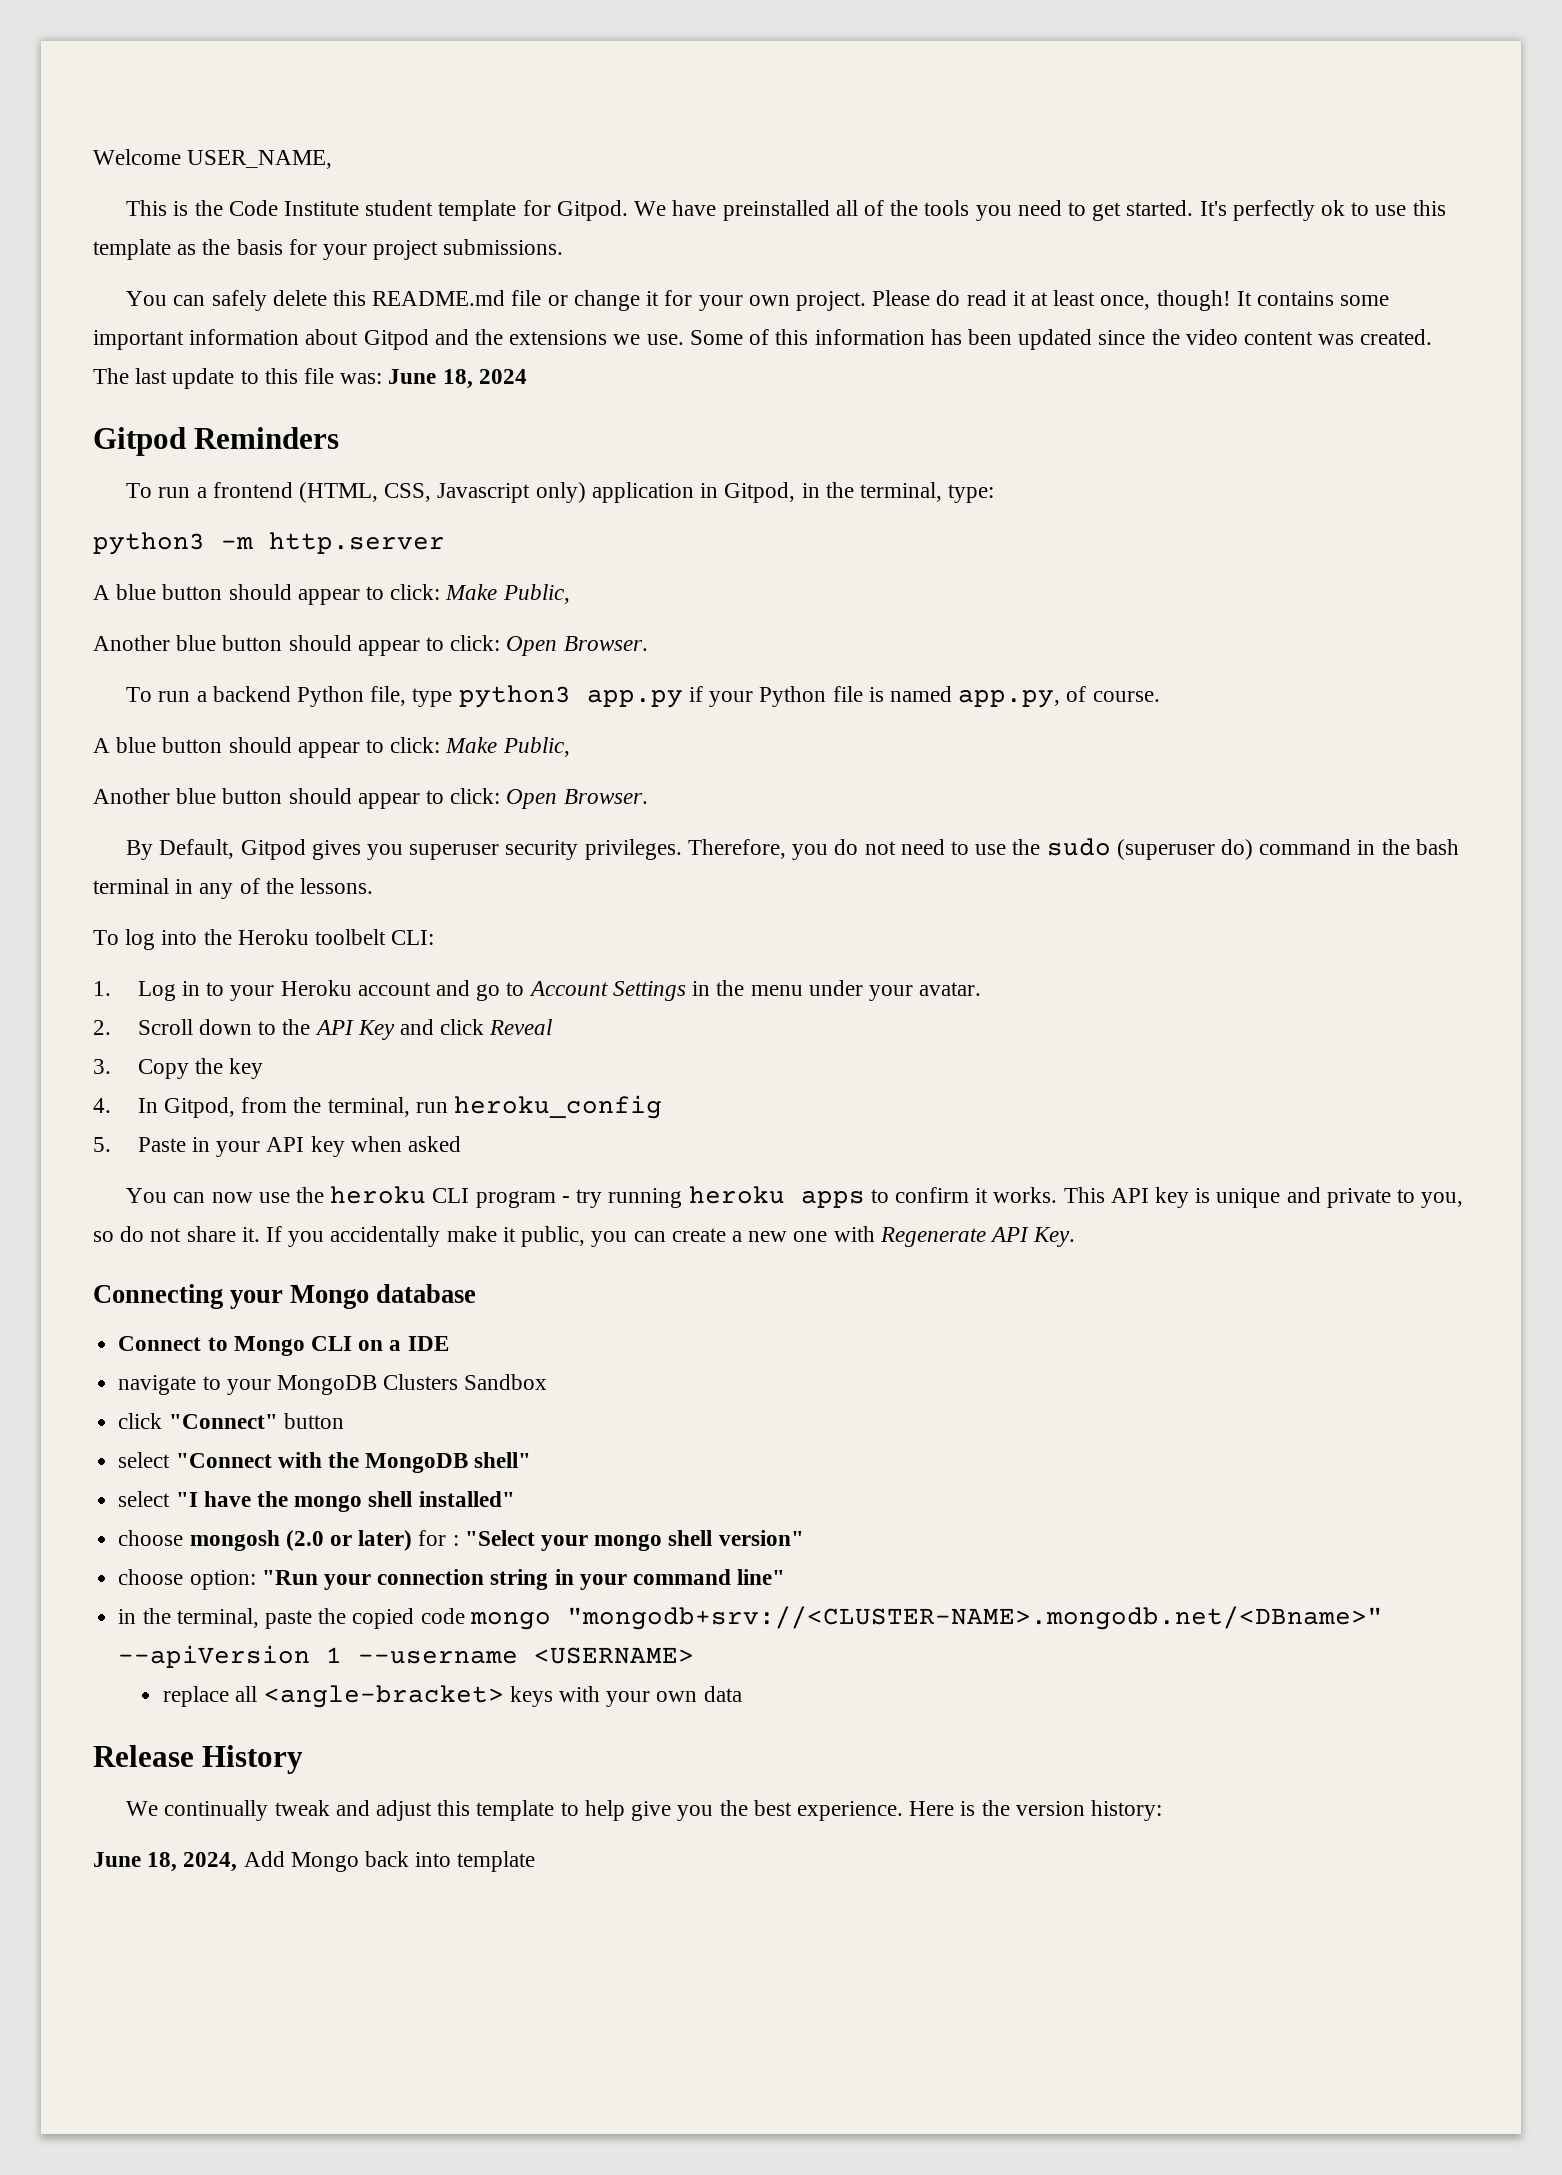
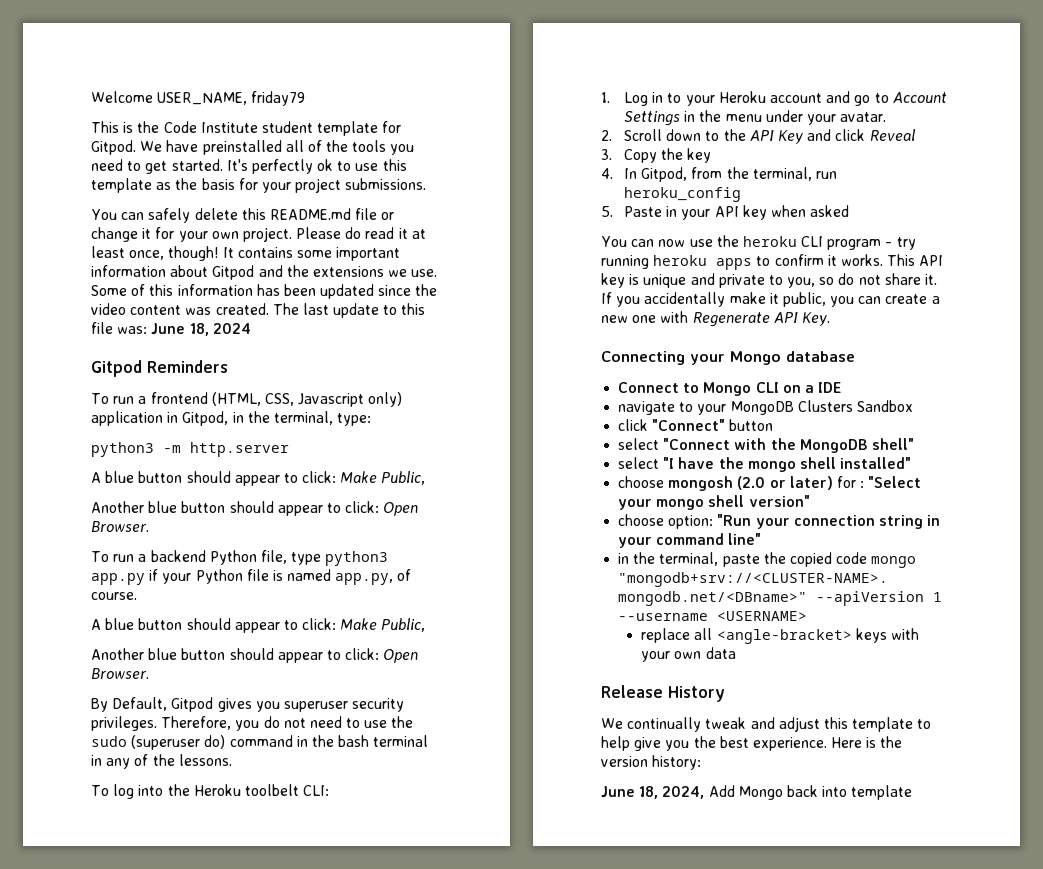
- Welcome USER_NAME,
+ Welcome USER_NAME, friday79

